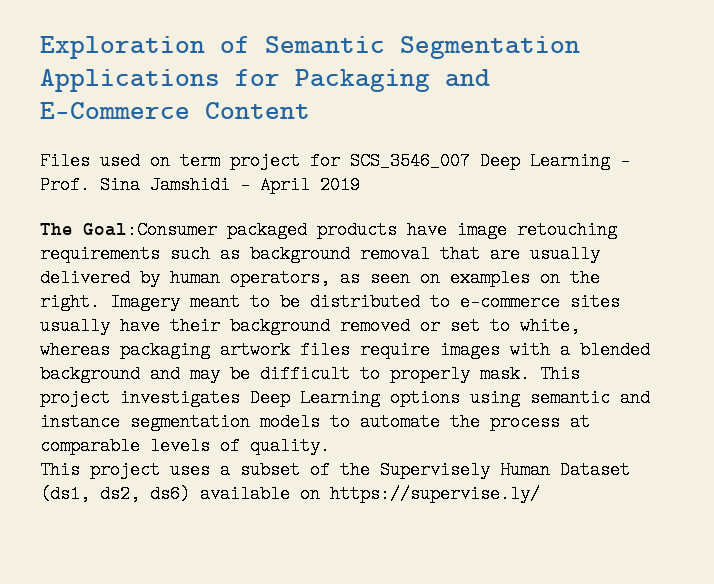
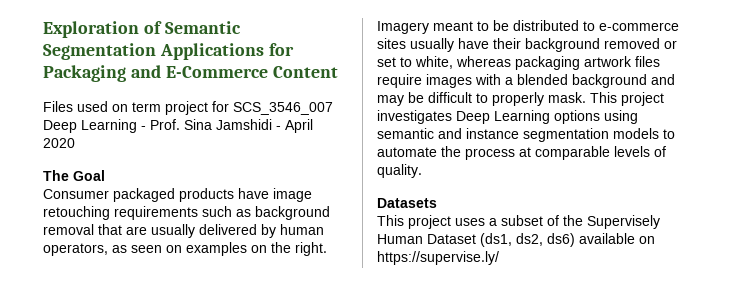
- Files used on term project for SCS_3546_007 Deep Learning - Prof. Sina Jamshidi - April 2019
+ Files used on term project for SCS_3546_007 Deep Learning - Prof. Sina Jamshidi - April 2020
- The Goal:Consumer packaged products have image retouching requirements such as background removal that are usually delivered by human operators, as seen on examples on the right.
+ The Goal
+ Consumer packaged products have image retouching requirements such as background removal that are usually delivered by human operators, as seen on examples on the right.
+ Datasets

